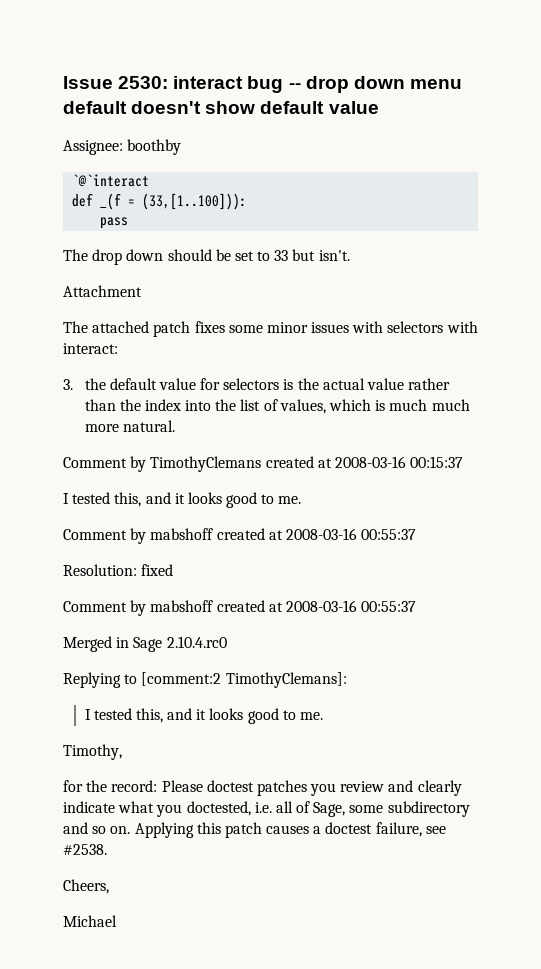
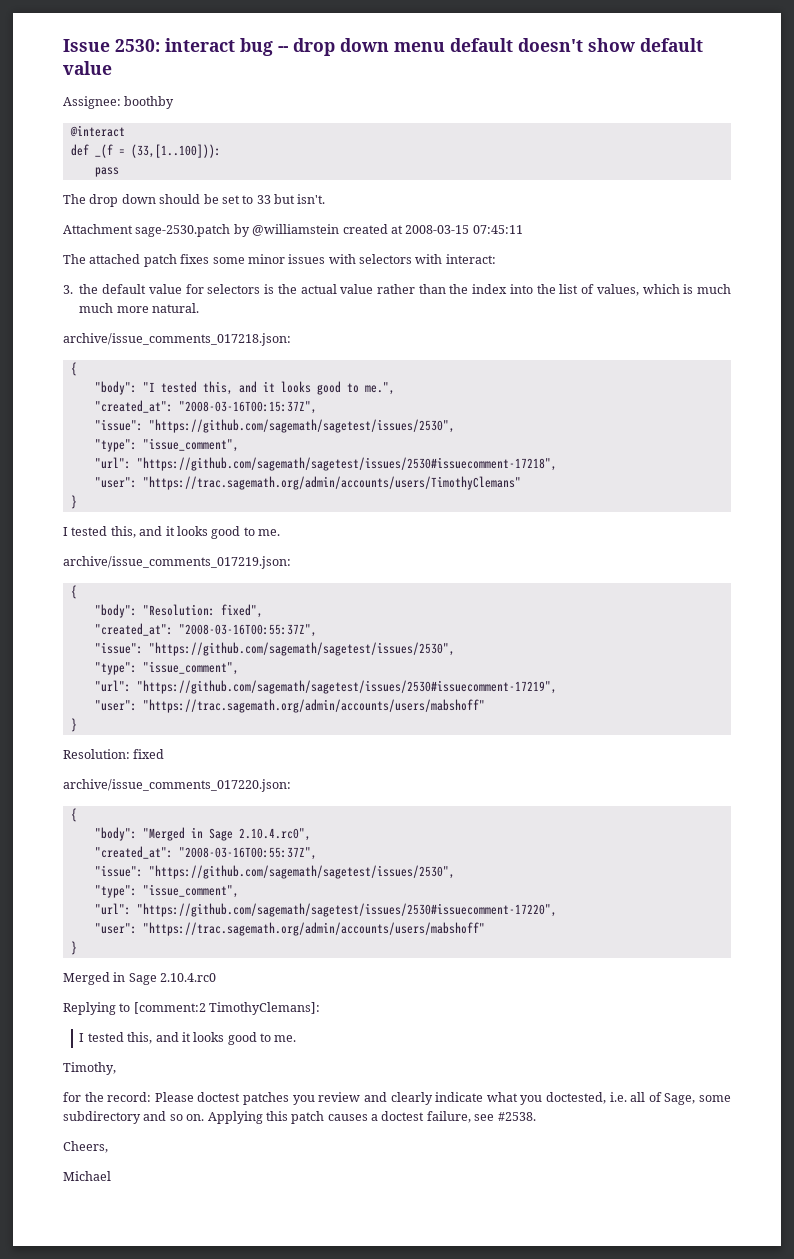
- `@`interact
+ @interact
- Attachment
+ Attachment sage-2530.patch by @williamstein created at 2008-03-15 07:45:11
- Comment by TimothyClemans created at 2008-03-16 00:15:37
+ archive/issue_comments_017218.json:
+ {
+ "body": "I tested this, and it looks good to me.",
+ "created_at": "2008-03-16T00:15:37Z",
+ "issue": "https://github.com/sagemath/sagetest/issues/2530",
+ "type": "issue_comment",
+ "url": "https://github.com/sagemath/sagetest/issues/2530#issuecomment-17218",
+ "user": "https://trac.sagemath.org/admin/accounts/users/TimothyClemans"
+ }
  I tested this, and it looks good to me.
- Comment by mabshoff created at 2008-03-16 00:55:37
+ archive/issue_comments_017219.json:
+ {
+ "body": "Resolution: fixed",
+ "created_at": "2008-03-16T00:55:37Z",
+ "issue": "https://github.com/sagemath/sagetest/issues/2530",
+ "type": "issue_comment",
+ "url": "https://github.com/sagemath/sagetest/issues/2530#issuecomment-17219",
+ "user": "https://trac.sagemath.org/admin/accounts/users/mabshoff"
+ }
  Resolution: fixed
- Comment by mabshoff created at 2008-03-16 00:55:37
+ archive/issue_comments_017220.json:
+ {
+ "body": "Merged in Sage 2.10.4.rc0",
+ "created_at": "2008-03-16T00:55:37Z",
+ "issue": "https://github.com/sagemath/sagetest/issues/2530",
+ "type": "issue_comment",
+ "url": "https://github.com/sagemath/sagetest/issues/2530#issuecomment-17220",
+ "user": "https://trac.sagemath.org/admin/accounts/users/mabshoff"
+ }

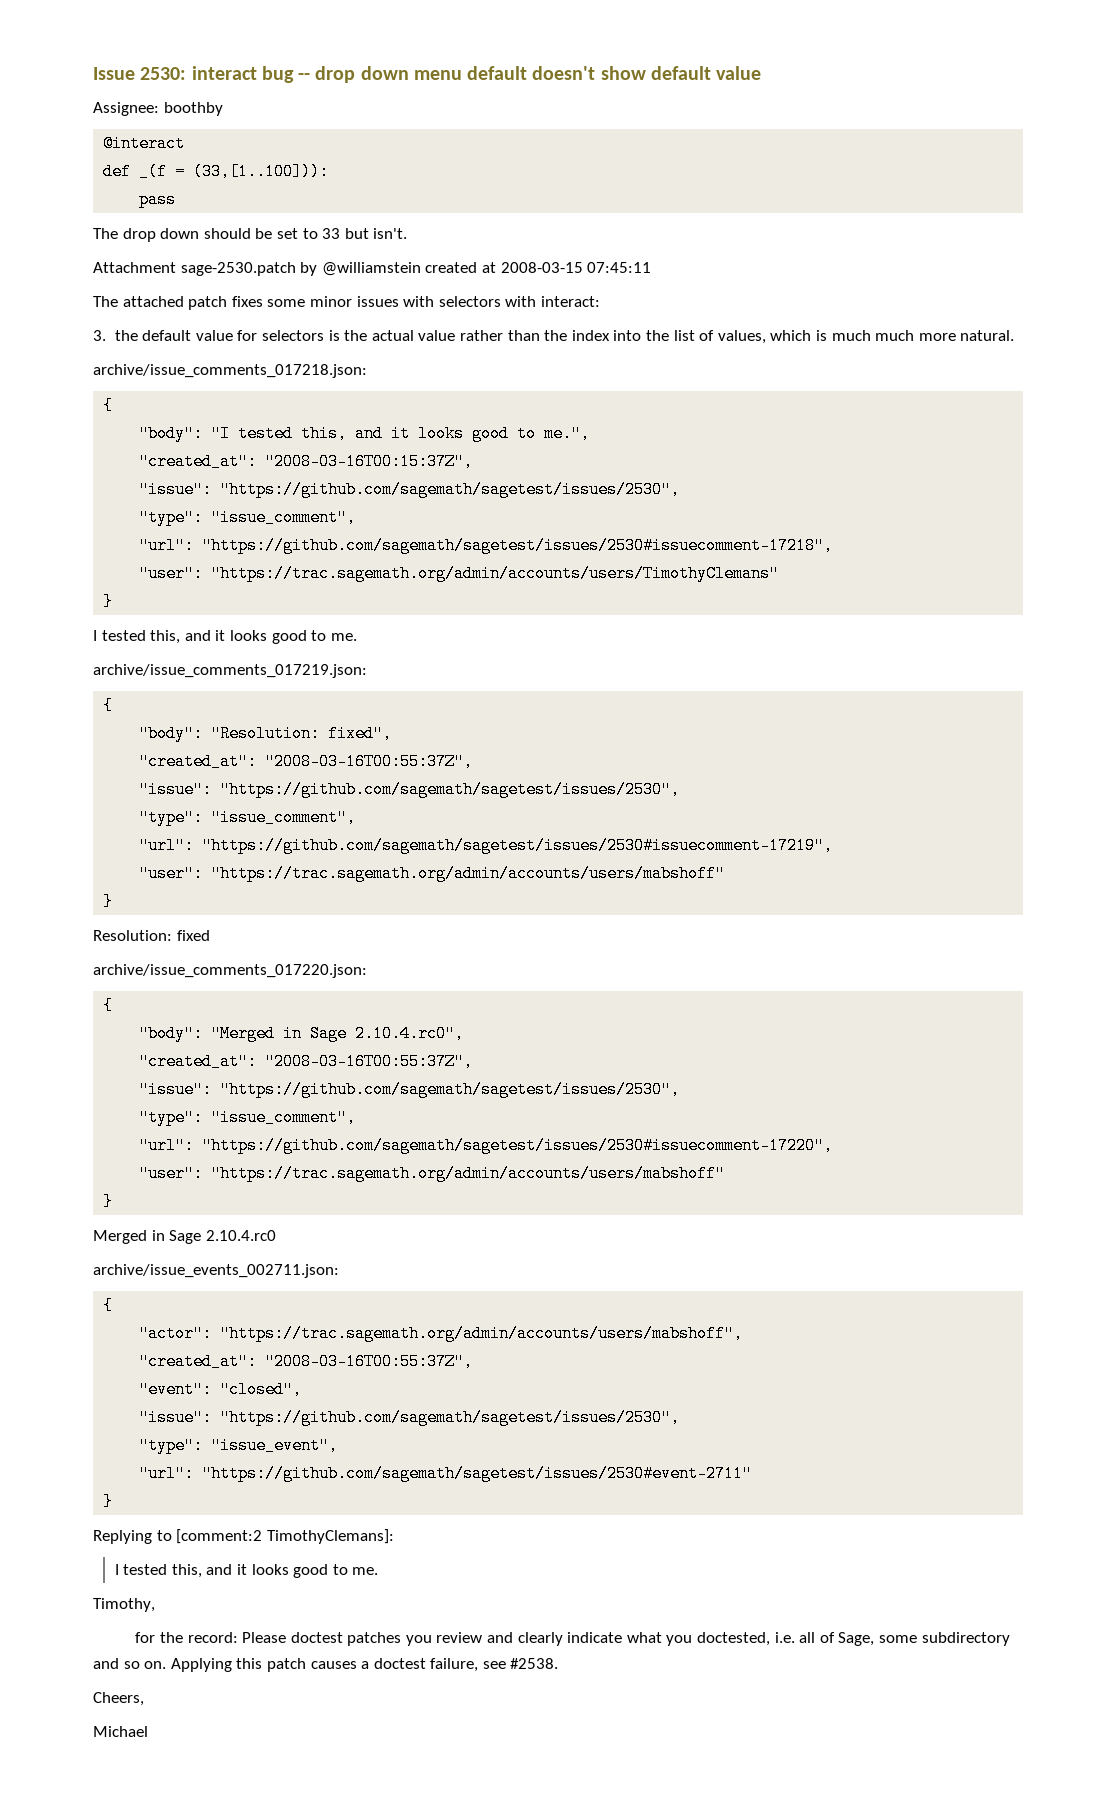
+ archive/issue_events_002711.json:
+ {
+ "actor": "https://trac.sagemath.org/admin/accounts/users/mabshoff",
+ "created_at": "2008-03-16T00:55:37Z",
+ "event": "closed",
+ "issue": "https://github.com/sagemath/sagetest/issues/2530",
+ "type": "issue_event",
+ "url": "https://github.com/sagemath/sagetest/issues/2530#event-2711"
+ }

